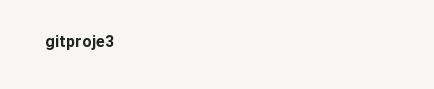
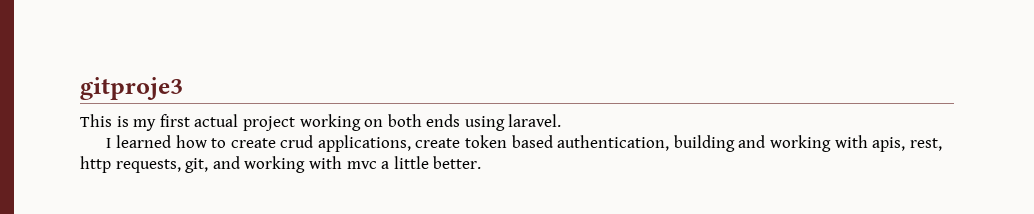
+ This is my first actual project working on both ends using laravel.
+ I learned how to create crud applications, create token based authentication, building and working with apis, rest, http requests, git, and working with mvc a little better.

